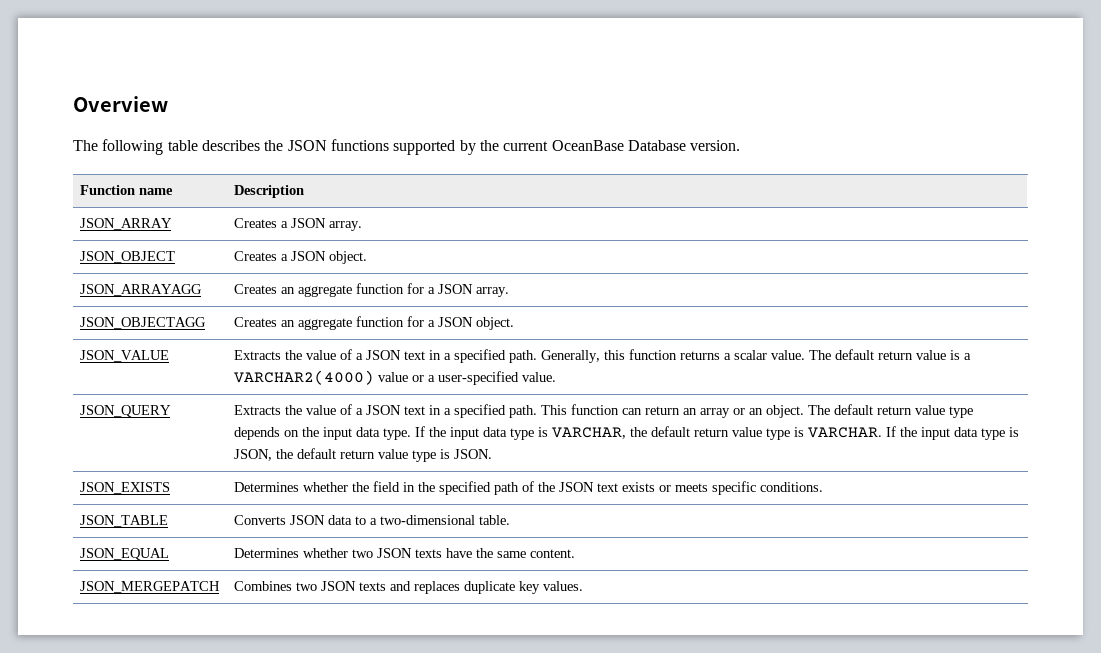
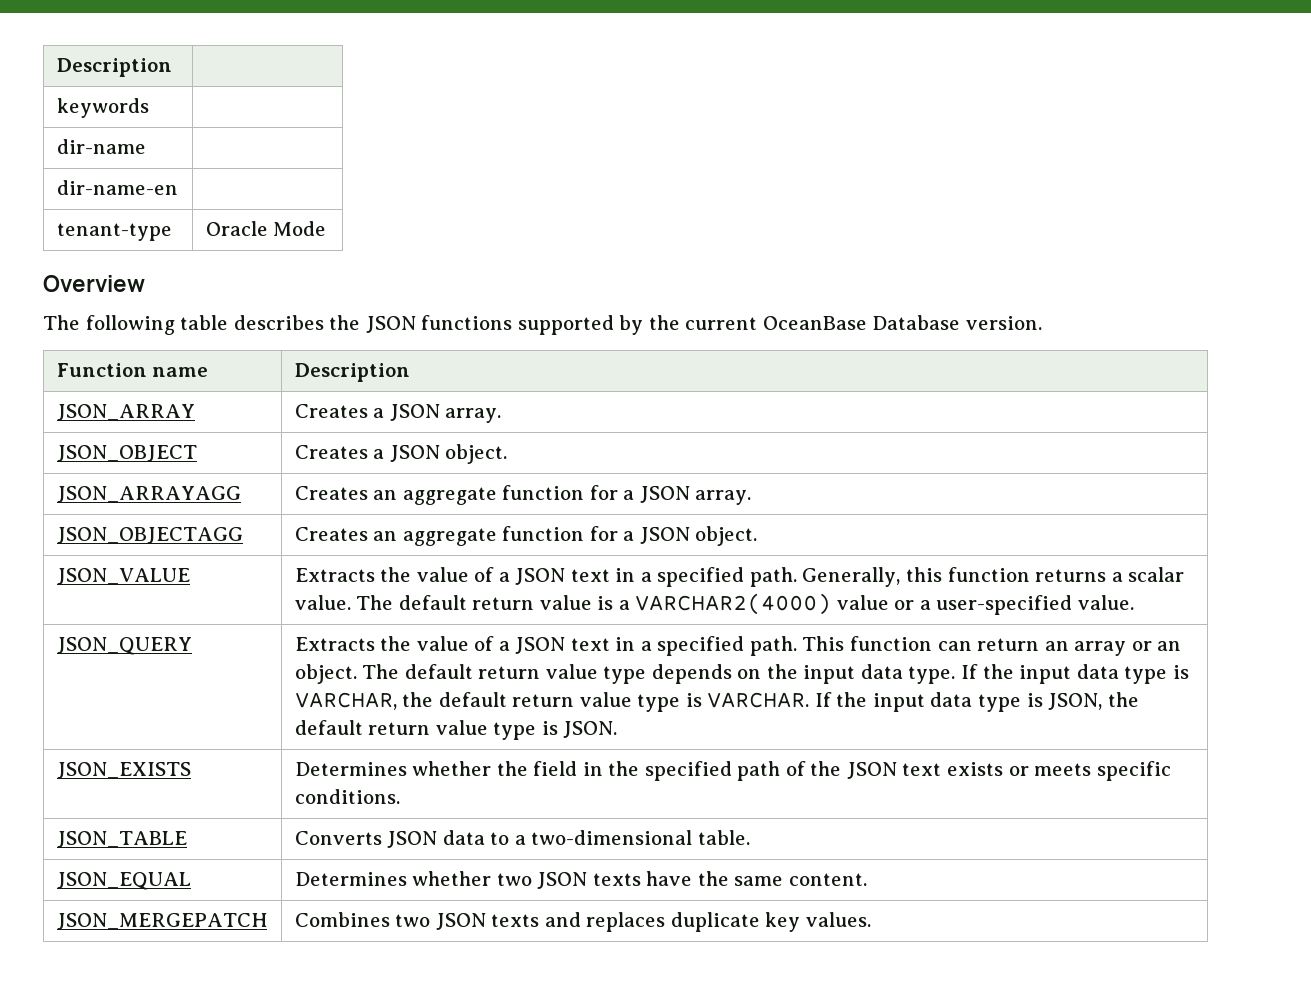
+ Description |
+ keywords |
+ dir-name |
+ dir-name-en |
+ tenant-type | Oracle Mode

